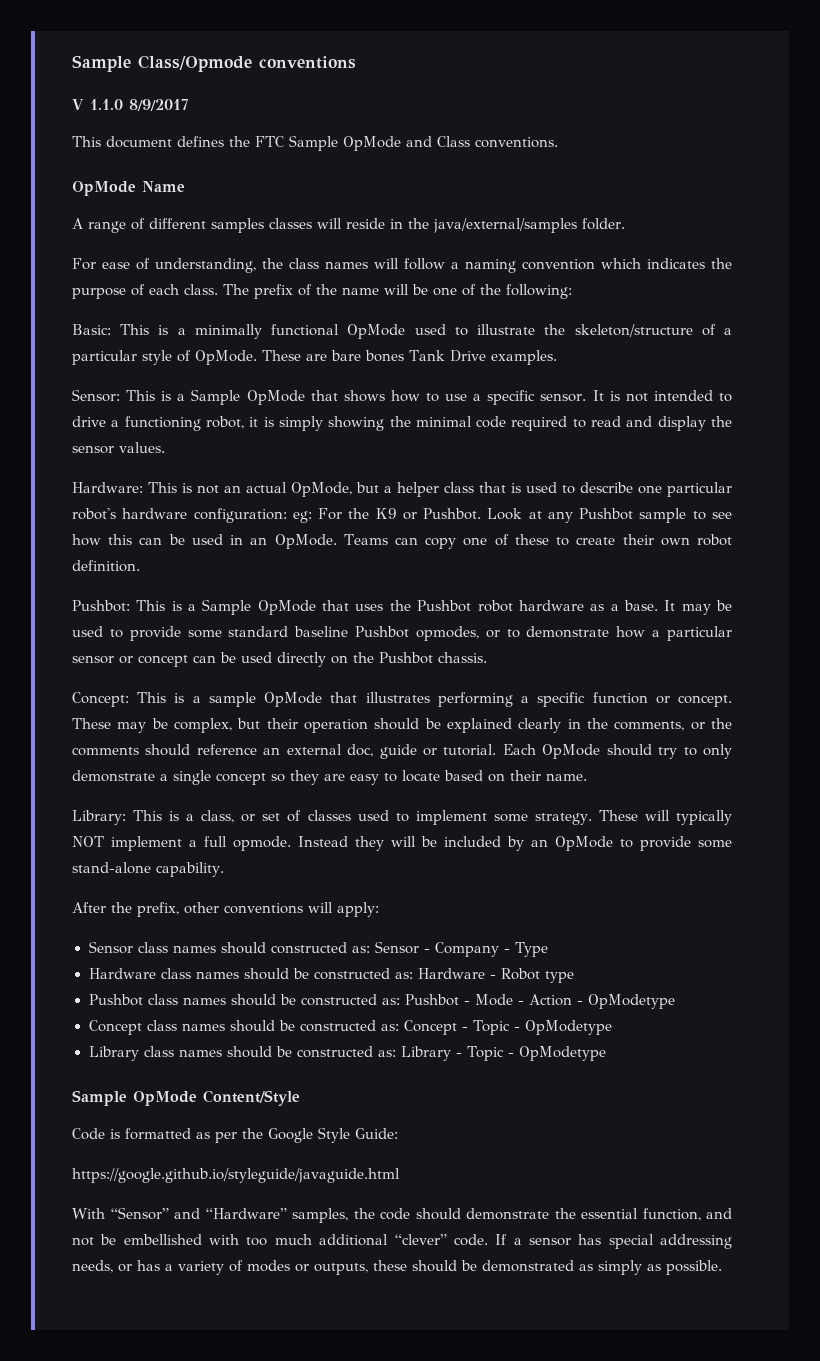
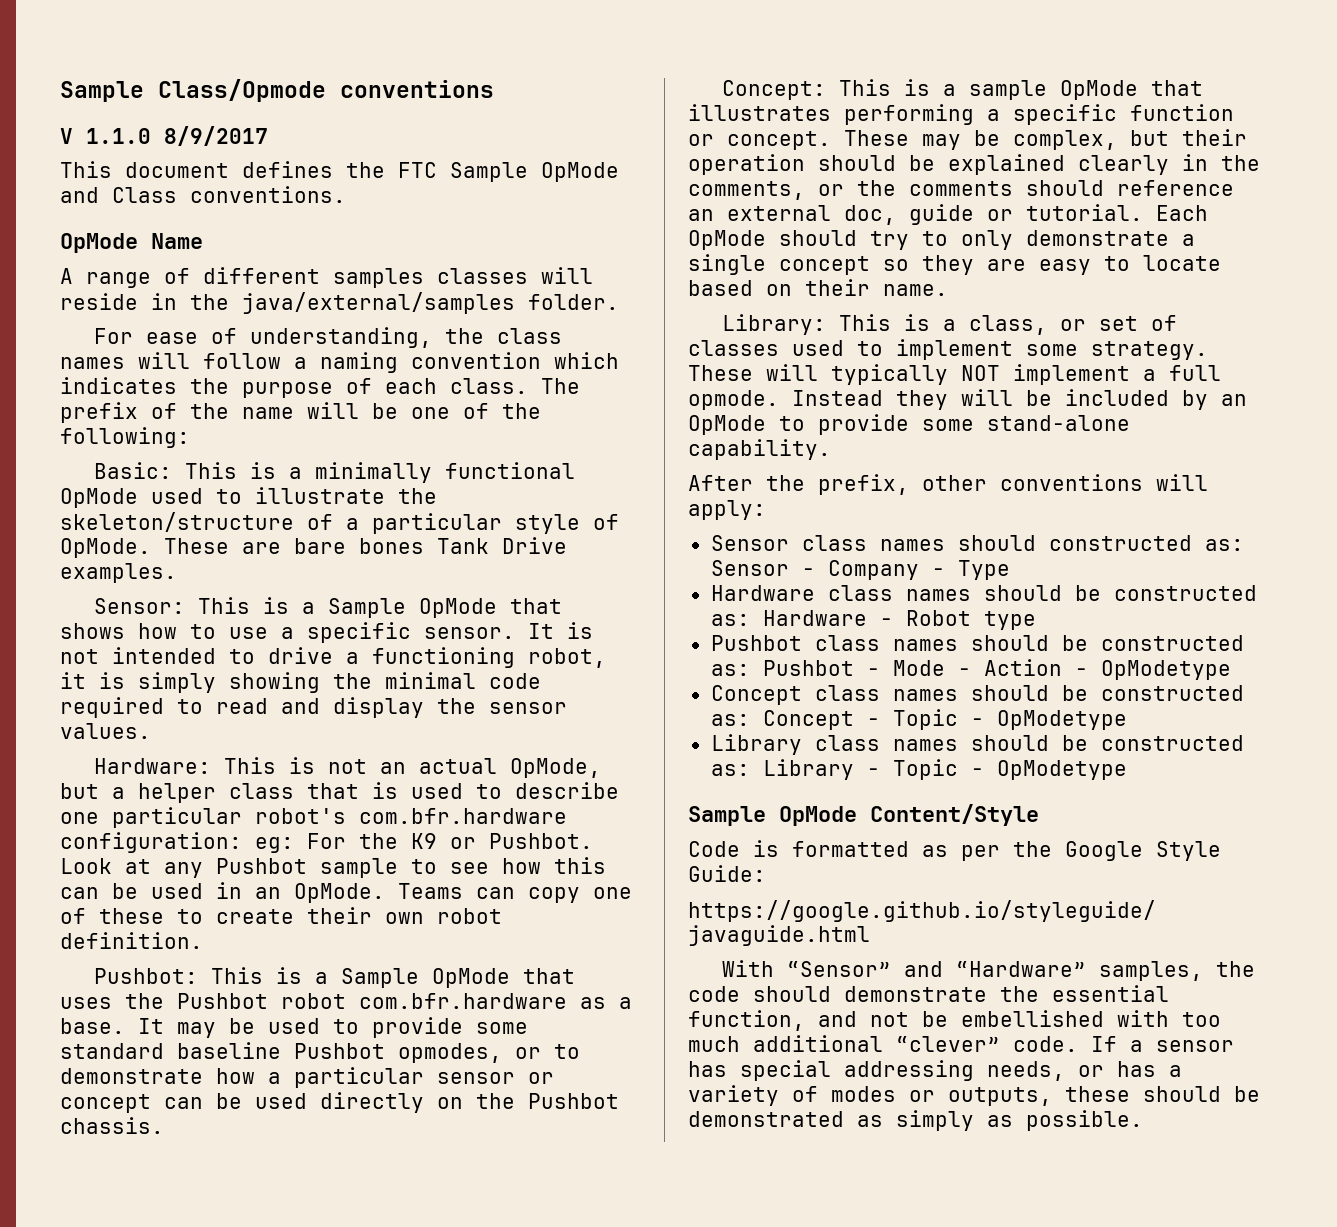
- Hardware: This is not an actual OpMode, but a helper class that is used to describe one particular robot's hardware configuration: eg: For the K9 or Pushbot.
+ Hardware: This is not an actual OpMode, but a helper class that is used to describe one particular robot's com.bfr.hardware configuration: eg: For the K9 or Pushbot.
- Pushbot: This is a Sample OpMode that uses the Pushbot robot hardware as a base.
+ Pushbot: This is a Sample OpMode that uses the Pushbot robot com.bfr.hardware as a base.

